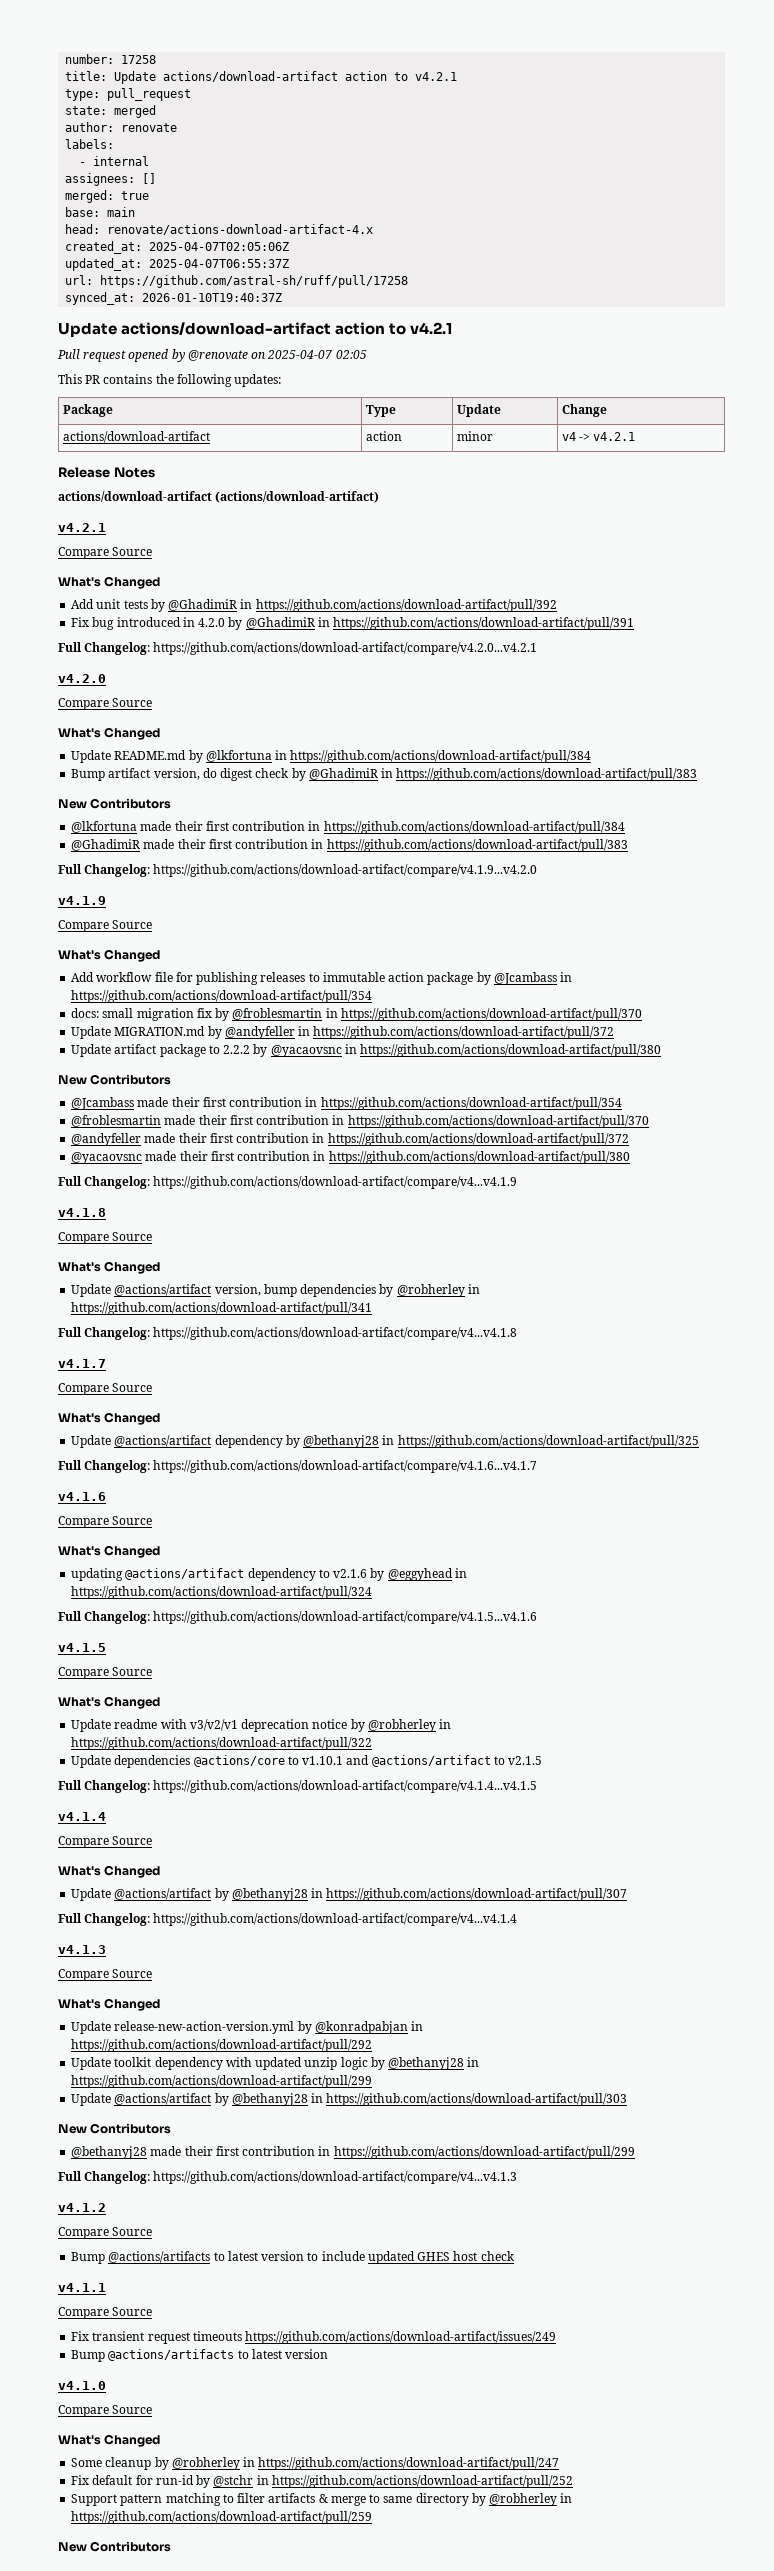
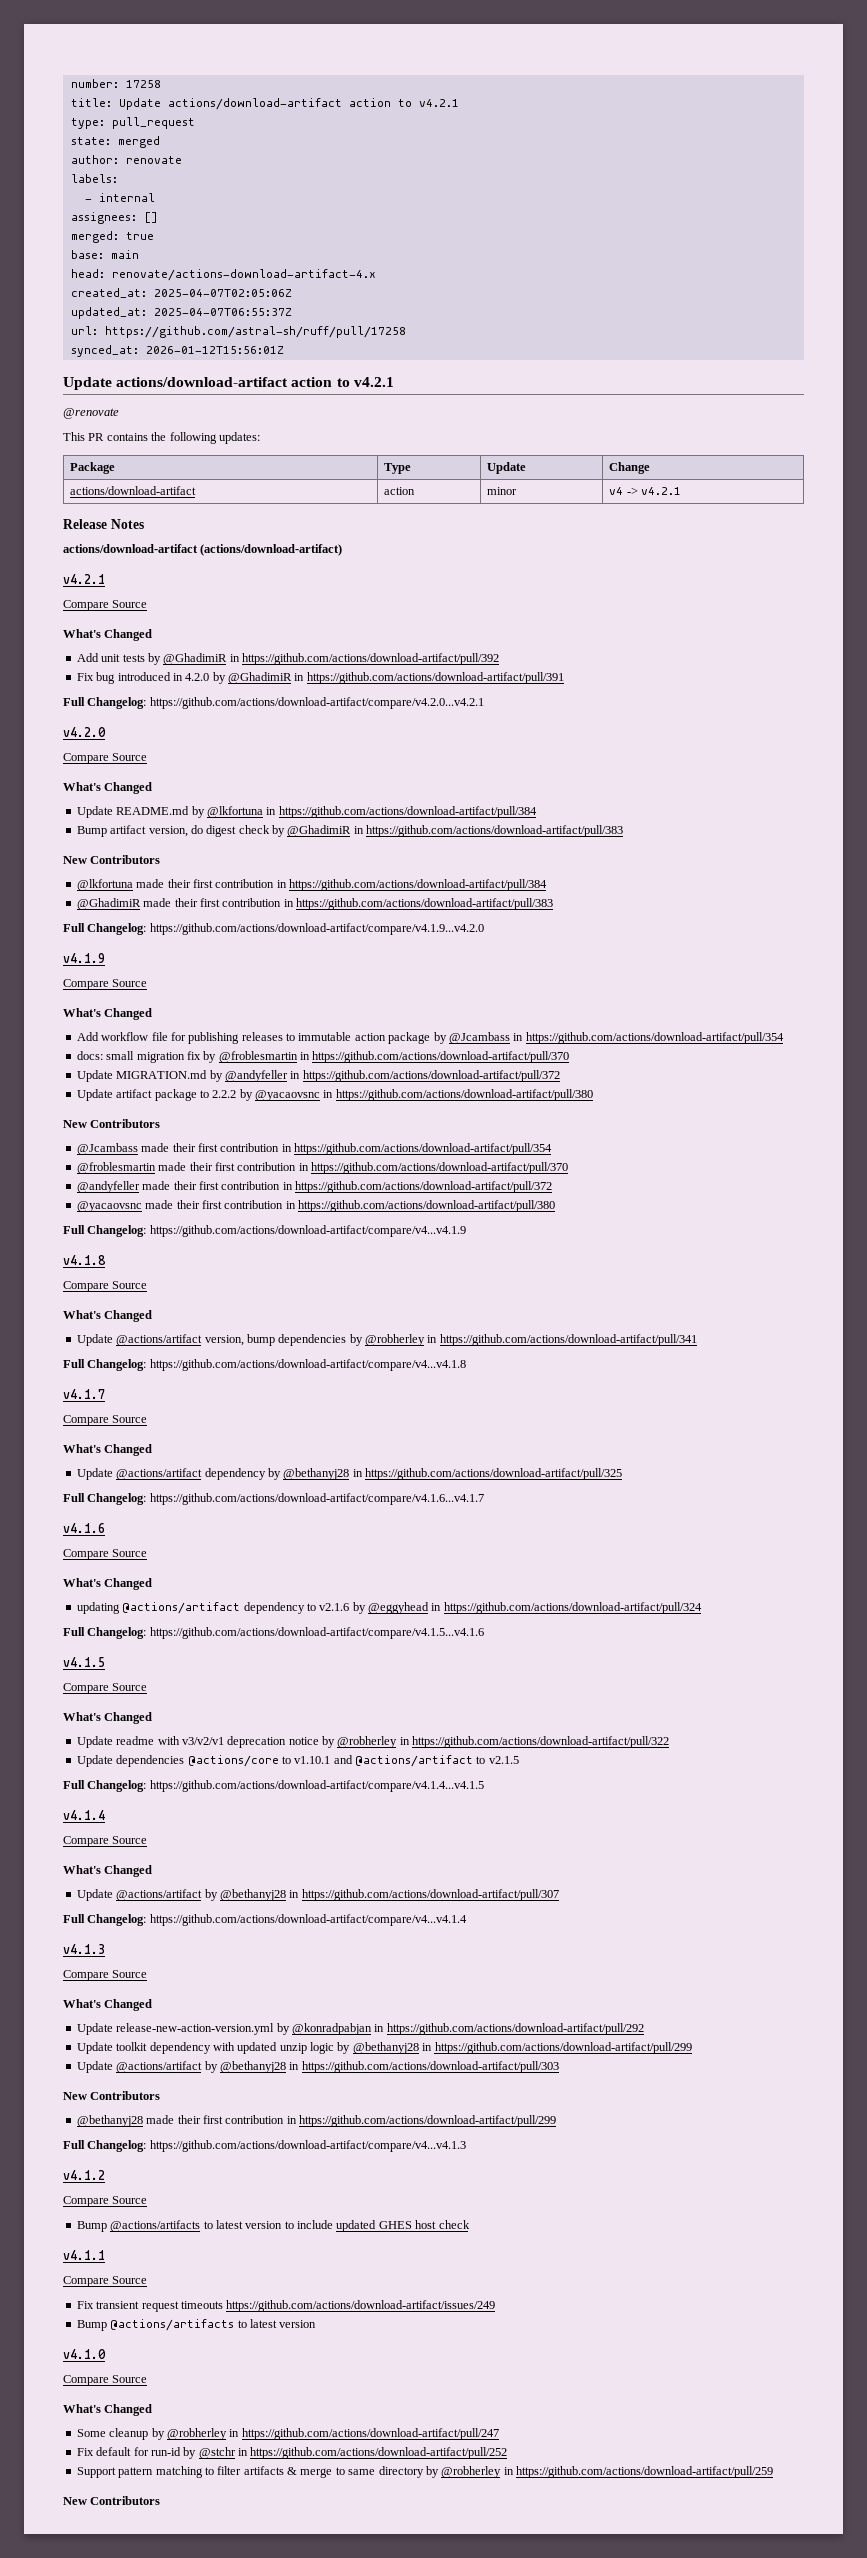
- synced_at: 2026-01-10T19:40:37Z
+ synced_at: 2026-01-12T15:56:01Z
  Update actions/download-artifact action to v4.2.1
- Pull request opened by @renovate on 2025-04-07 02:05
+ @renovate

